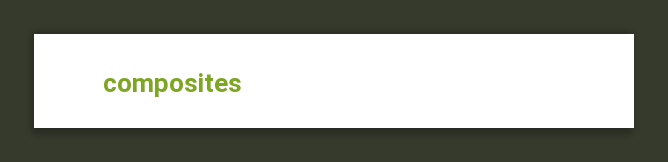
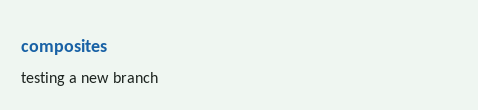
+ testing a new branch

